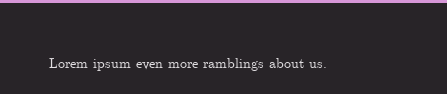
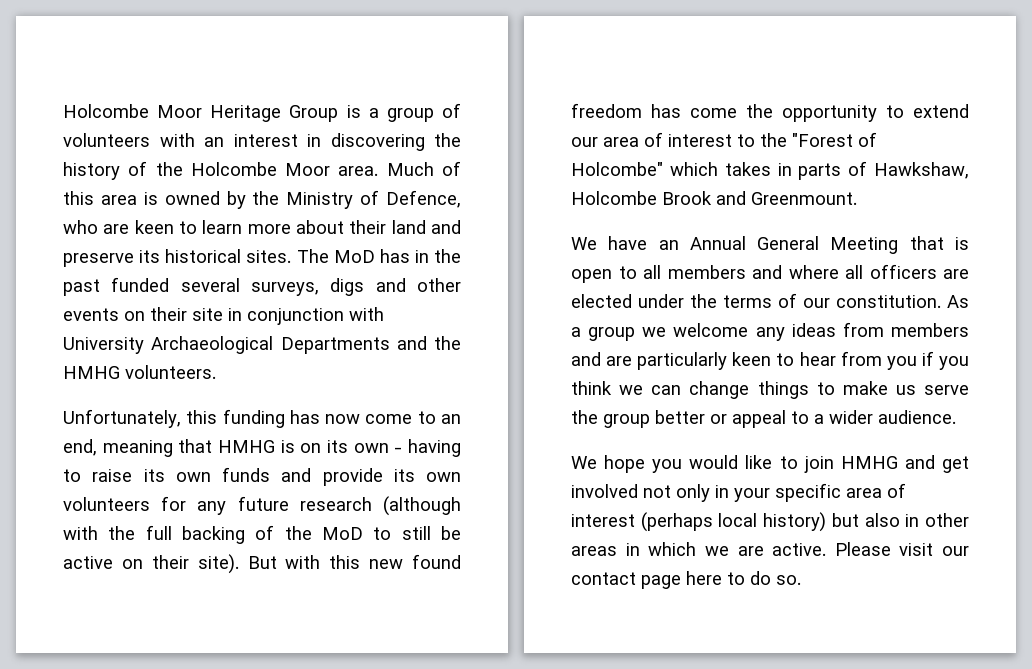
- Lorem ipsum even more ramblings about us.
+ Holcombe Moor Heritage Group is a group of volunteers with an interest in discovering the history of the Holcombe Moor area. Much of this area is owned by the Ministry of Defence, who are keen to learn more about their land and preserve its historical sites. The MoD has in the past funded several surveys, digs and other events on their site in conjunction with University Archaeological Departments and the HMHG volunteers.
+ Unfortunately, this funding has now come to an end, meaning that HMHG is on its own - having to raise its own funds and provide its own volunteers for any future research (although with the full backing of the MoD to still be active on their site). But with this new found freedom has come the opportunity to extend our area of interest to the "Forest of Holcombe" which takes in parts of Hawkshaw, Holcombe Brook and Greenmount.
+ We have an Annual General Meeting that is open to all members and where all officers are elected under the terms of our constitution. As a group we welcome any ideas from members and are particularly keen to hear from you if you think we can change things to make us serve the group better or appeal to a wider audience.
+ We hope you would like to join HMHG and get involved not only in your specific area of interest (perhaps local history) but also in other areas in which we are active. Please visit our contact page here to do so.

